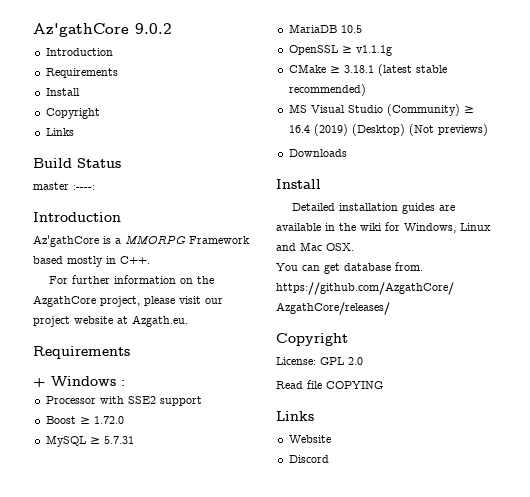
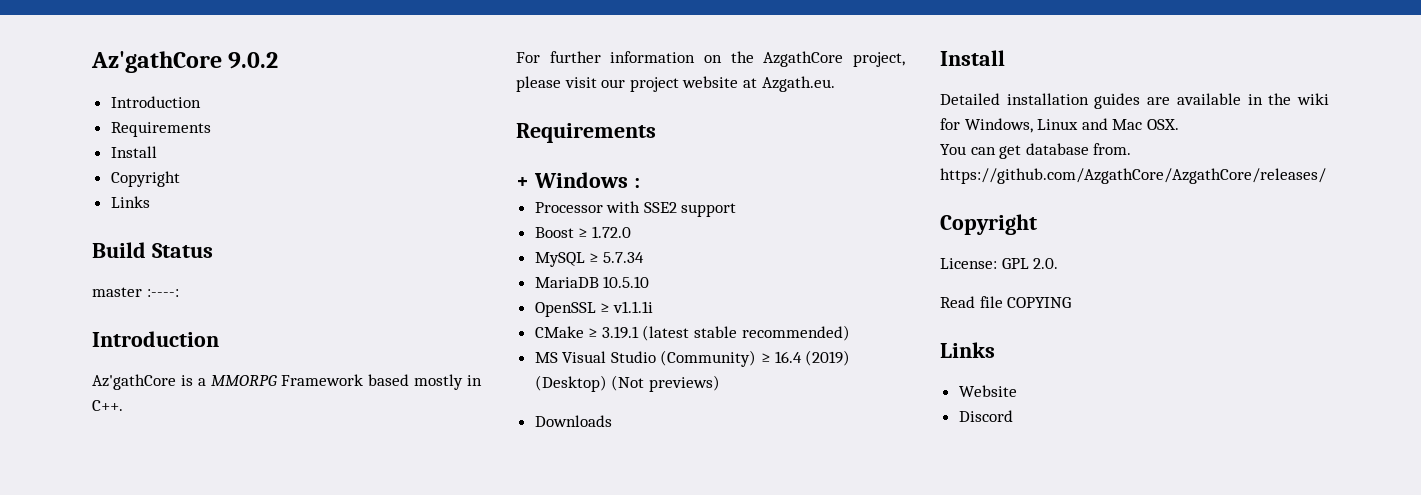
- MySQL ≥ 5.7.31
+ MySQL ≥ 5.7.34
- MariaDB 10.5
+ MariaDB 10.5.10
- OpenSSL ≥ v1.1.1g
+ OpenSSL ≥ v1.1.1i
- CMake ≥ 3.18.1 (latest stable recommended)
+ CMake ≥ 3.19.1 (latest stable recommended)
- License: GPL 2.0
+ License: GPL 2.0.

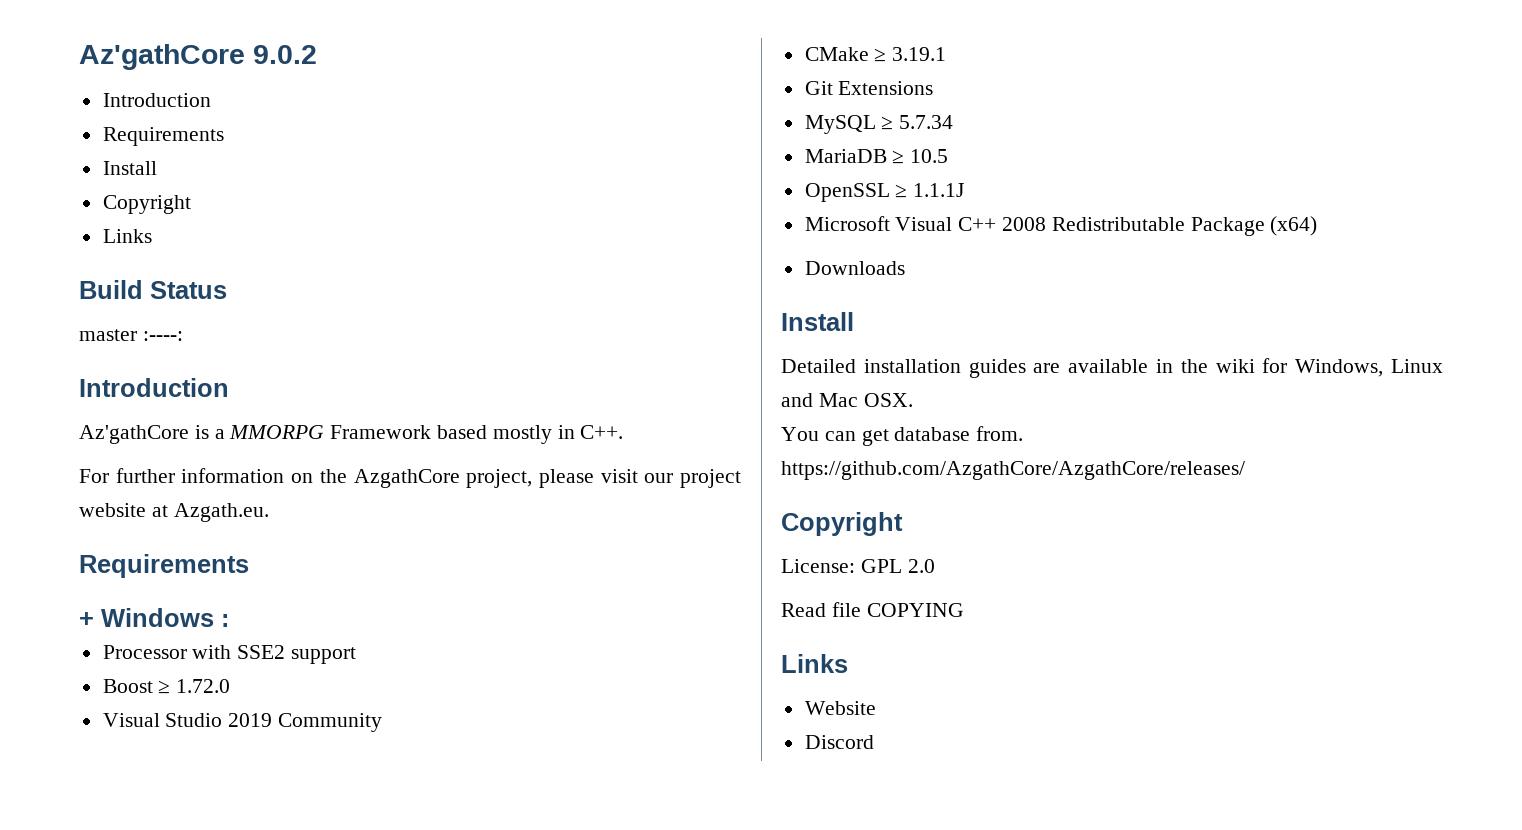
+ Visual Studio 2019 Community
+ CMake ≥ 3.19.1
+ Git Extensions
- MariaDB 10.5.10
+ MariaDB ≥ 10.5
- OpenSSL ≥ v1.1.1i
- CMake ≥ 3.19.1 (latest stable recommended)
- MS Visual Studio (Community) ≥ 16.4 (2019) (Desktop) (Not previews)
+ OpenSSL ≥ 1.1.1J
+ Microsoft Visual C++ 2008 Redistributable Package (x64)
- License: GPL 2.0.
+ License: GPL 2.0

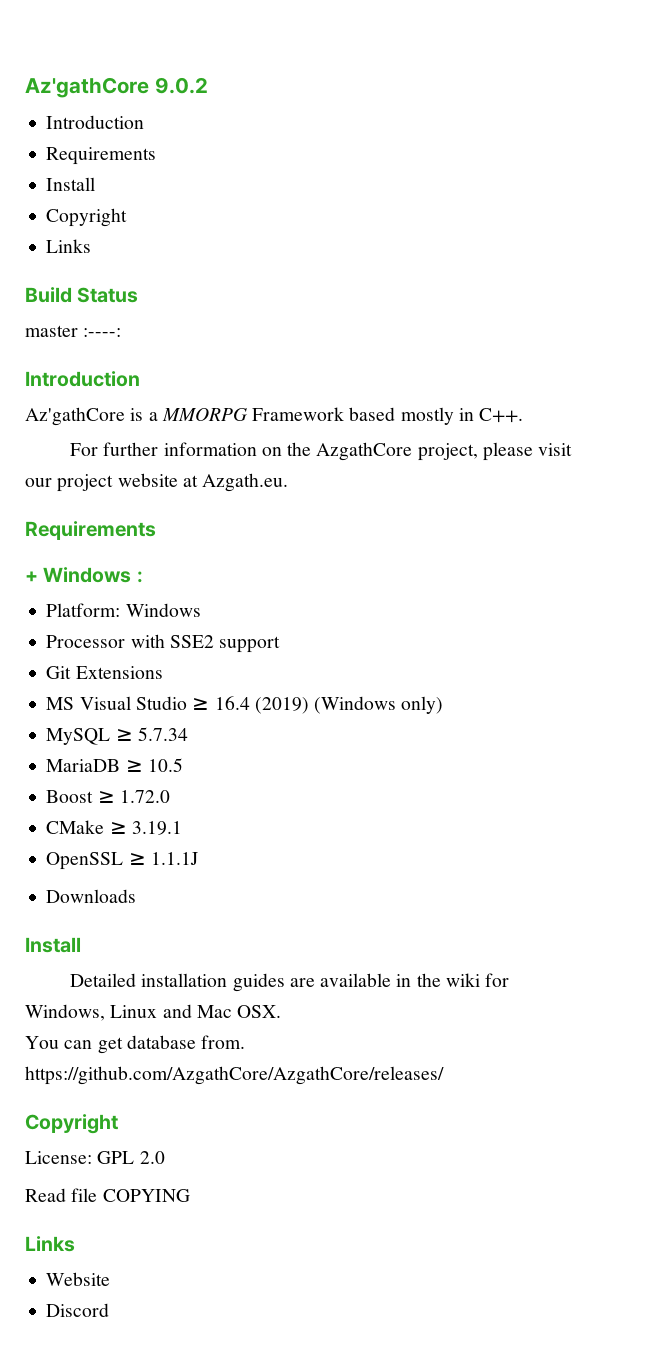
+ Platform: Windows
- Boost ≥ 1.72.0
- Visual Studio 2019 Community
- CMake ≥ 3.19.1
  Git Extensions
+ MS Visual Studio ≥ 16.4 (2019) (Windows only)
+ Boost ≥ 1.72.0
+ CMake ≥ 3.19.1
  OpenSSL ≥ 1.1.1J
- Microsoft Visual C++ 2008 Redistributable Package (x64)

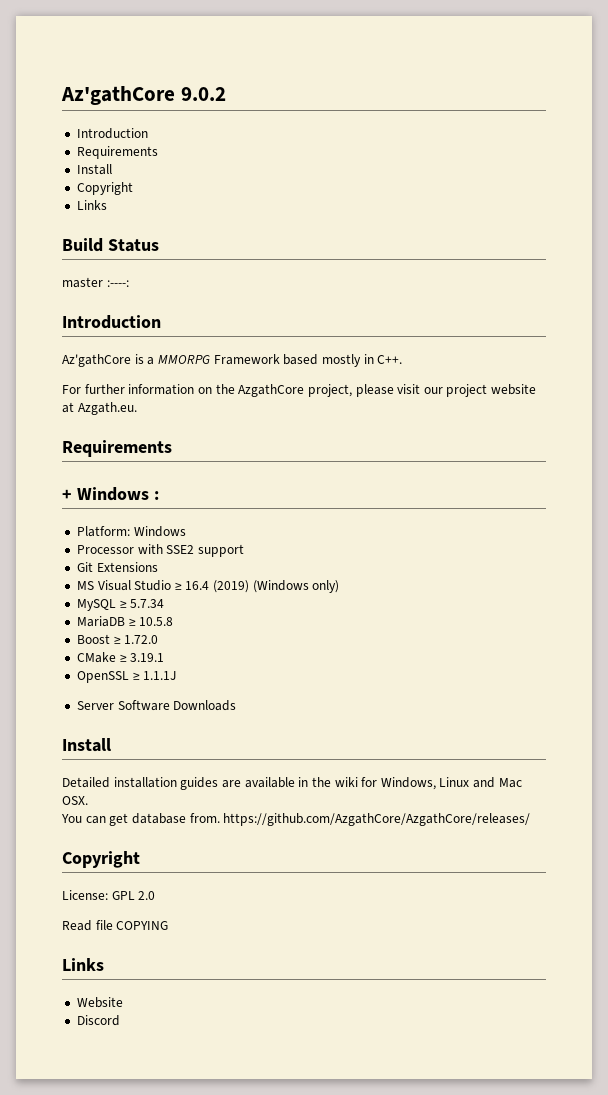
- MariaDB ≥ 10.5
+ MariaDB ≥ 10.5.8
- Downloads
+ Server Software Downloads

